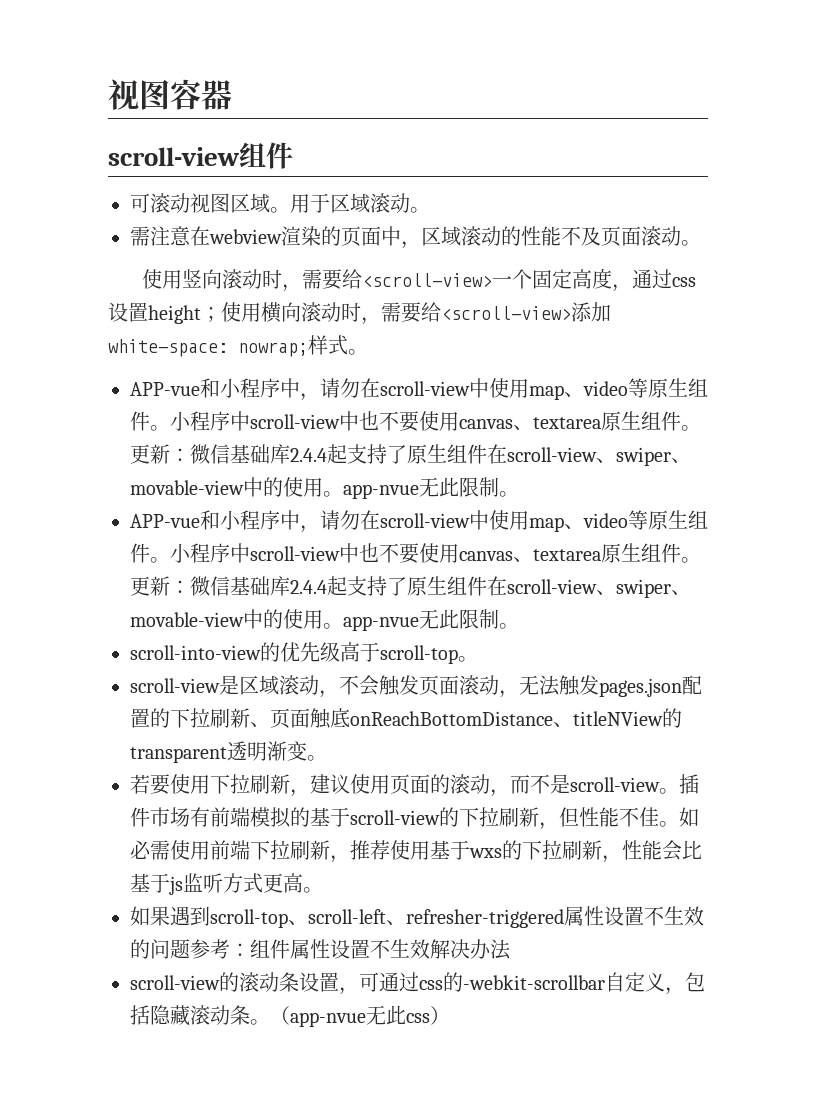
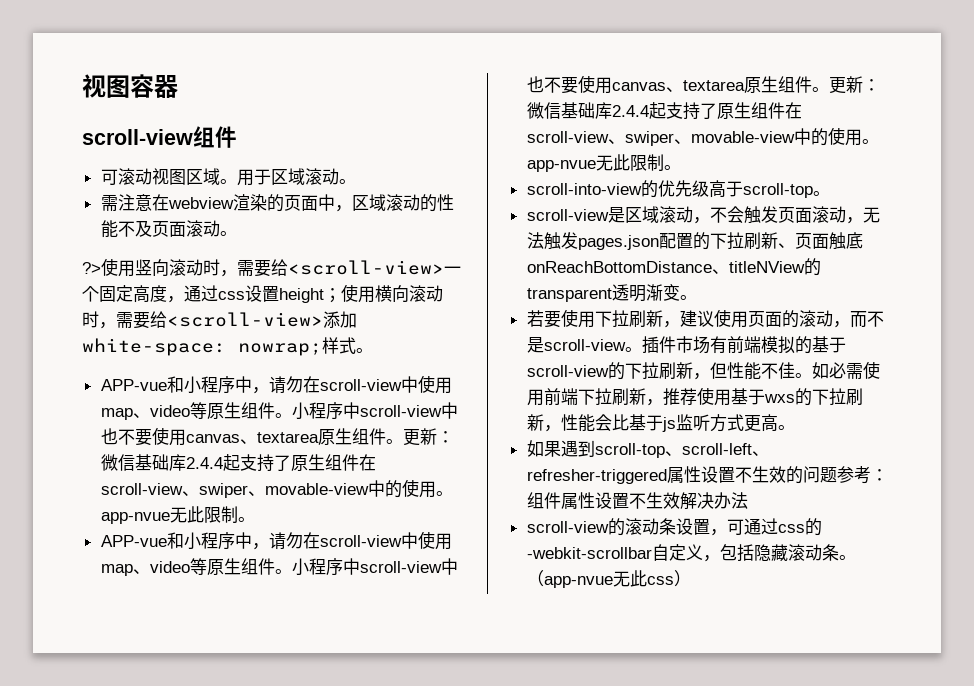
- 使用竖向滚动时，需要给<scroll-view>一个固定高度，通过css设置height；使用横向滚动时，需要给<scroll-view>添加white-space: nowrap;样式。
+ ?>使用竖向滚动时，需要给<scroll-view>一个固定高度，通过css设置height；使用横向滚动时，需要给<scroll-view>添加white-space: nowrap;样式。

